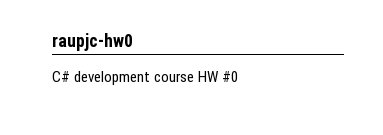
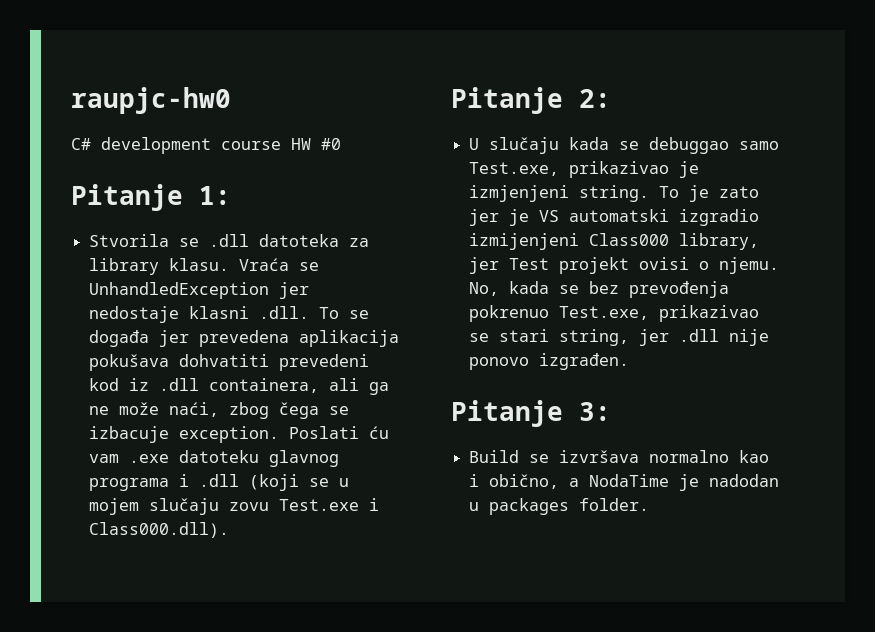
+ Pitanje 1:
+ Stvorila se .dll datoteka za library klasu. Vraća se UnhandledException jer nedostaje klasni .dll. To se događa jer prevedena aplikacija pokušava dohvatiti prevedeni kod iz .dll containera, ali ga ne može naći, zbog čega se izbacuje exception. Poslati ću vam .exe datoteku glavnog programa i .dll (koji se u mojem slučaju zovu Test.exe i Class000.dll).
+ Pitanje 2:
+ U slučaju kada se debuggao samo Test.exe, prikazivao je izmjenjeni string. To je zato jer je VS automatski izgradio izmijenjeni Class000 library, jer Test projekt ovisi o njemu. No, kada se bez prevođenja pokrenuo Test.exe, prikazivao se stari string, jer .dll nije ponovo izgrađen.
+ Pitanje 3:
+ Build se izvršava normalno kao i obično, a NodaTime je nadodan u packages folder.

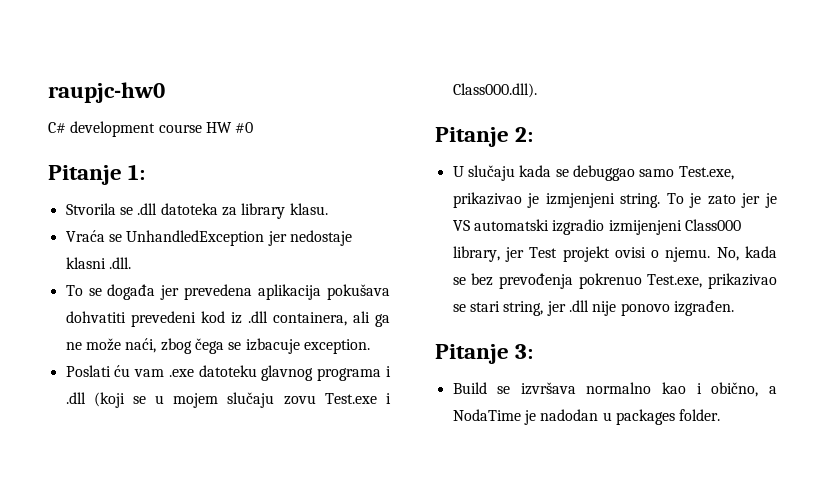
- Stvorila se .dll datoteka za library klasu. Vraća se UnhandledException jer nedostaje klasni .dll. To se događa jer prevedena aplikacija pokušava dohvatiti prevedeni kod iz .dll containera, ali ga ne može naći, zbog čega se izbacuje exception. Poslati ću vam .exe datoteku glavnog programa i .dll (koji se u mojem slučaju zovu Test.exe i Class000.dll).
+ Stvorila se .dll datoteka za library klasu.
+ Vraća se UnhandledException jer nedostaje klasni .dll.
+ To se događa jer prevedena aplikacija pokušava dohvatiti prevedeni kod iz .dll containera, ali ga ne može naći, zbog čega se izbacuje exception.
+ Poslati ću vam .exe datoteku glavnog programa i .dll (koji se u mojem slučaju zovu Test.exe i Class000.dll).

